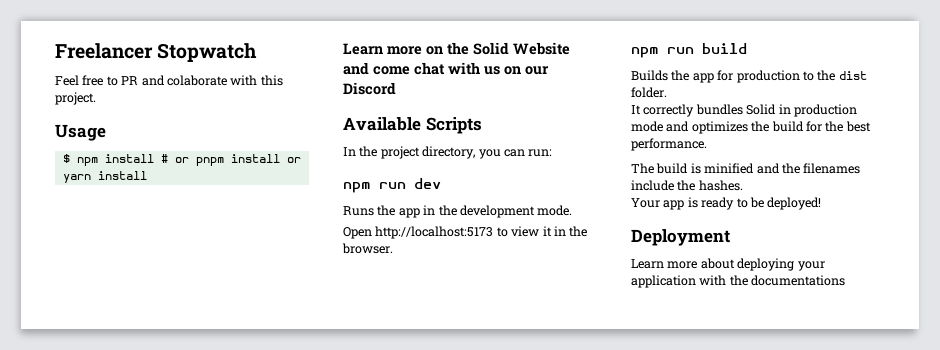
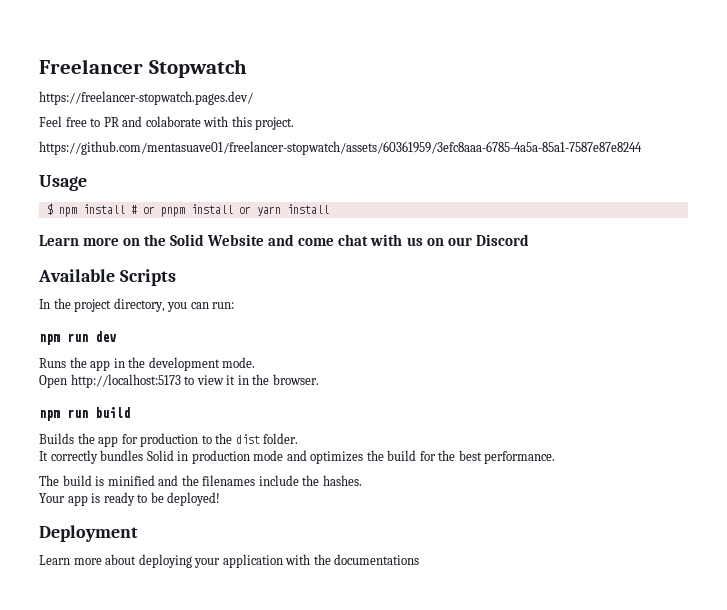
+ https://freelancer-stopwatch.pages.dev/
+ https://github.com/mentasuave01/freelancer-stopwatch/assets/60361959/3efc8aaa-6785-4a5a-85a1-7587e87e8244

